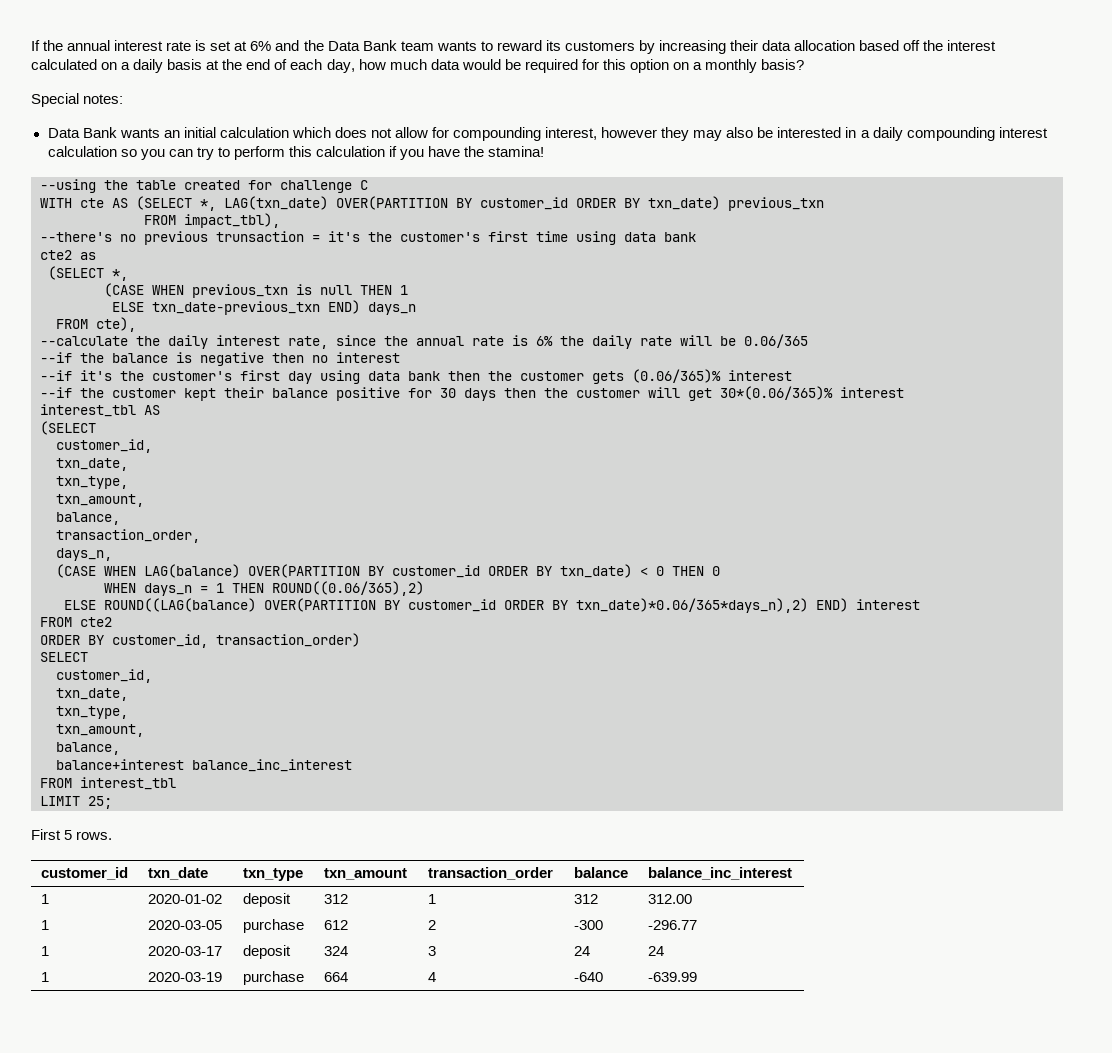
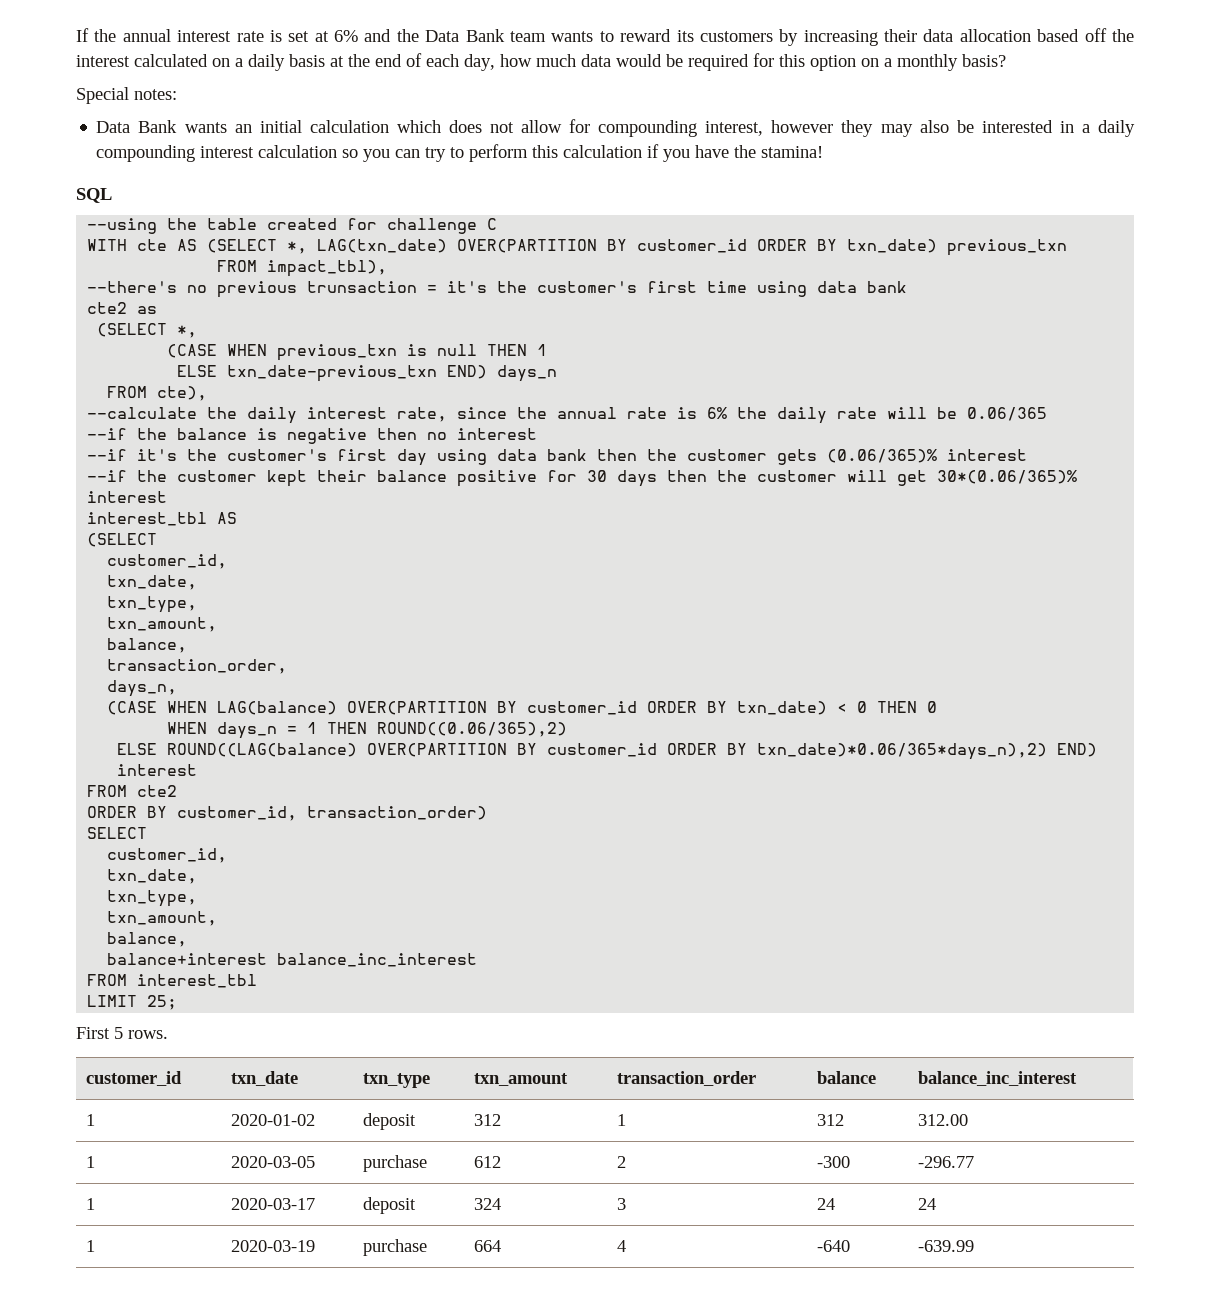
+ SQL

